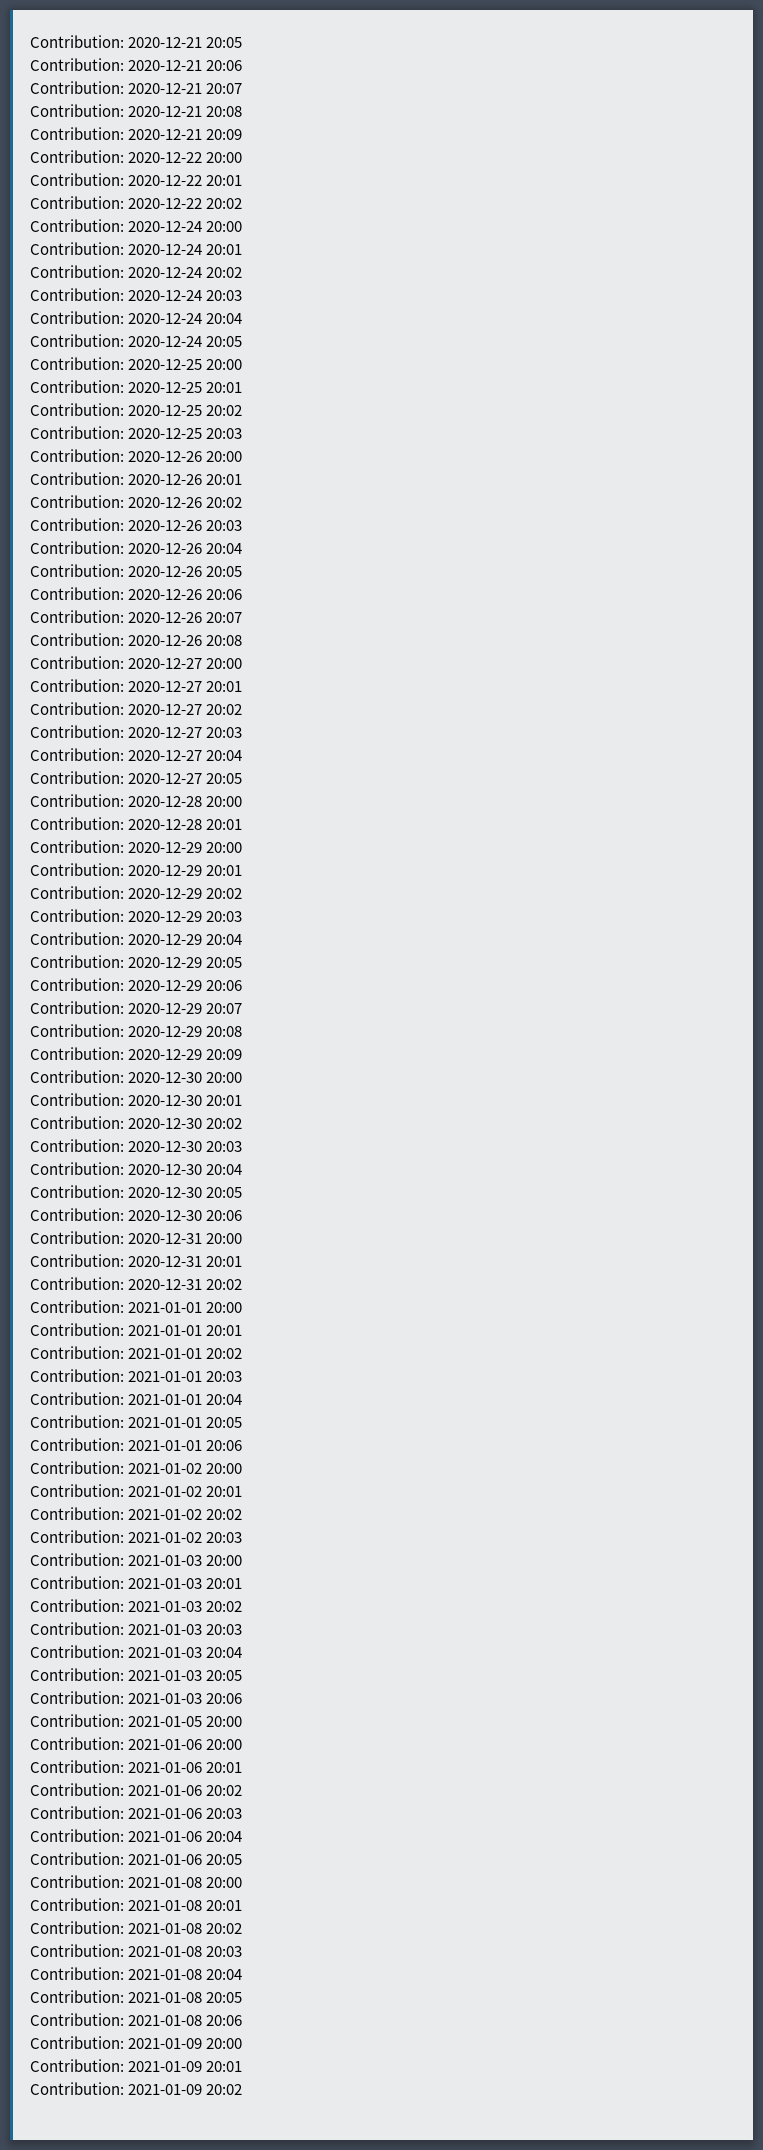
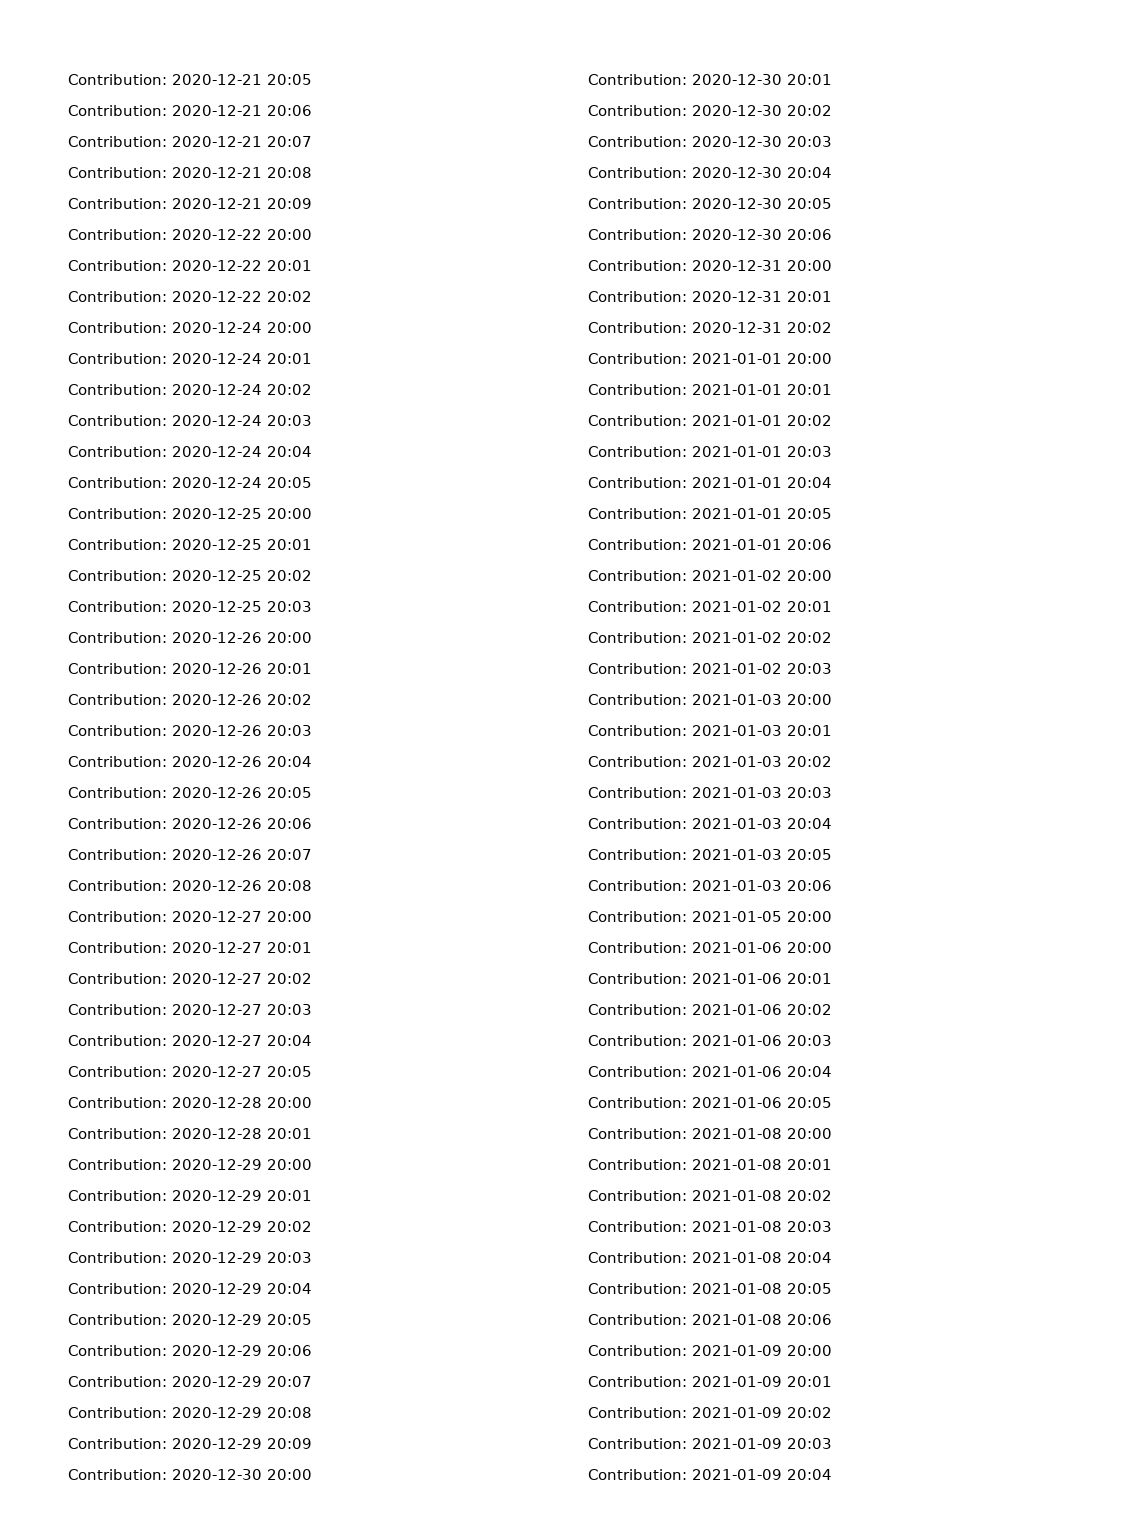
+ Contribution: 2021-01-09 20:03
+ Contribution: 2021-01-09 20:04

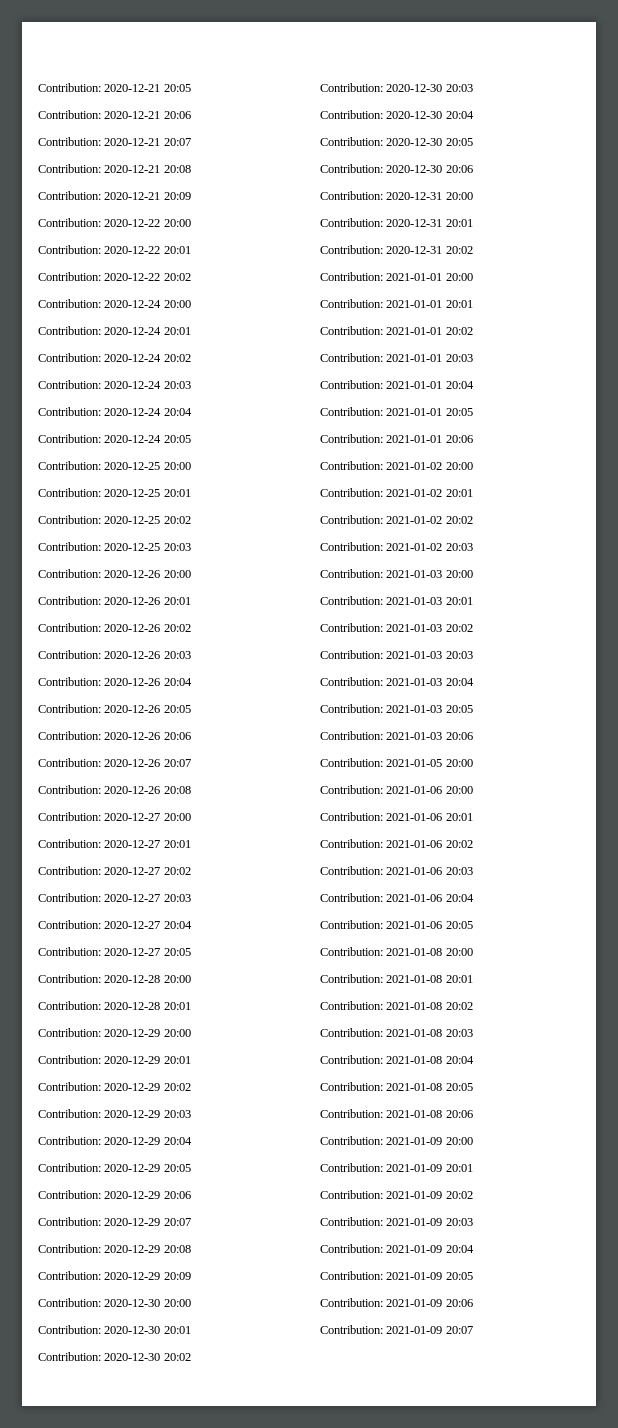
+ Contribution: 2021-01-09 20:05
+ Contribution: 2021-01-09 20:06
+ Contribution: 2021-01-09 20:07

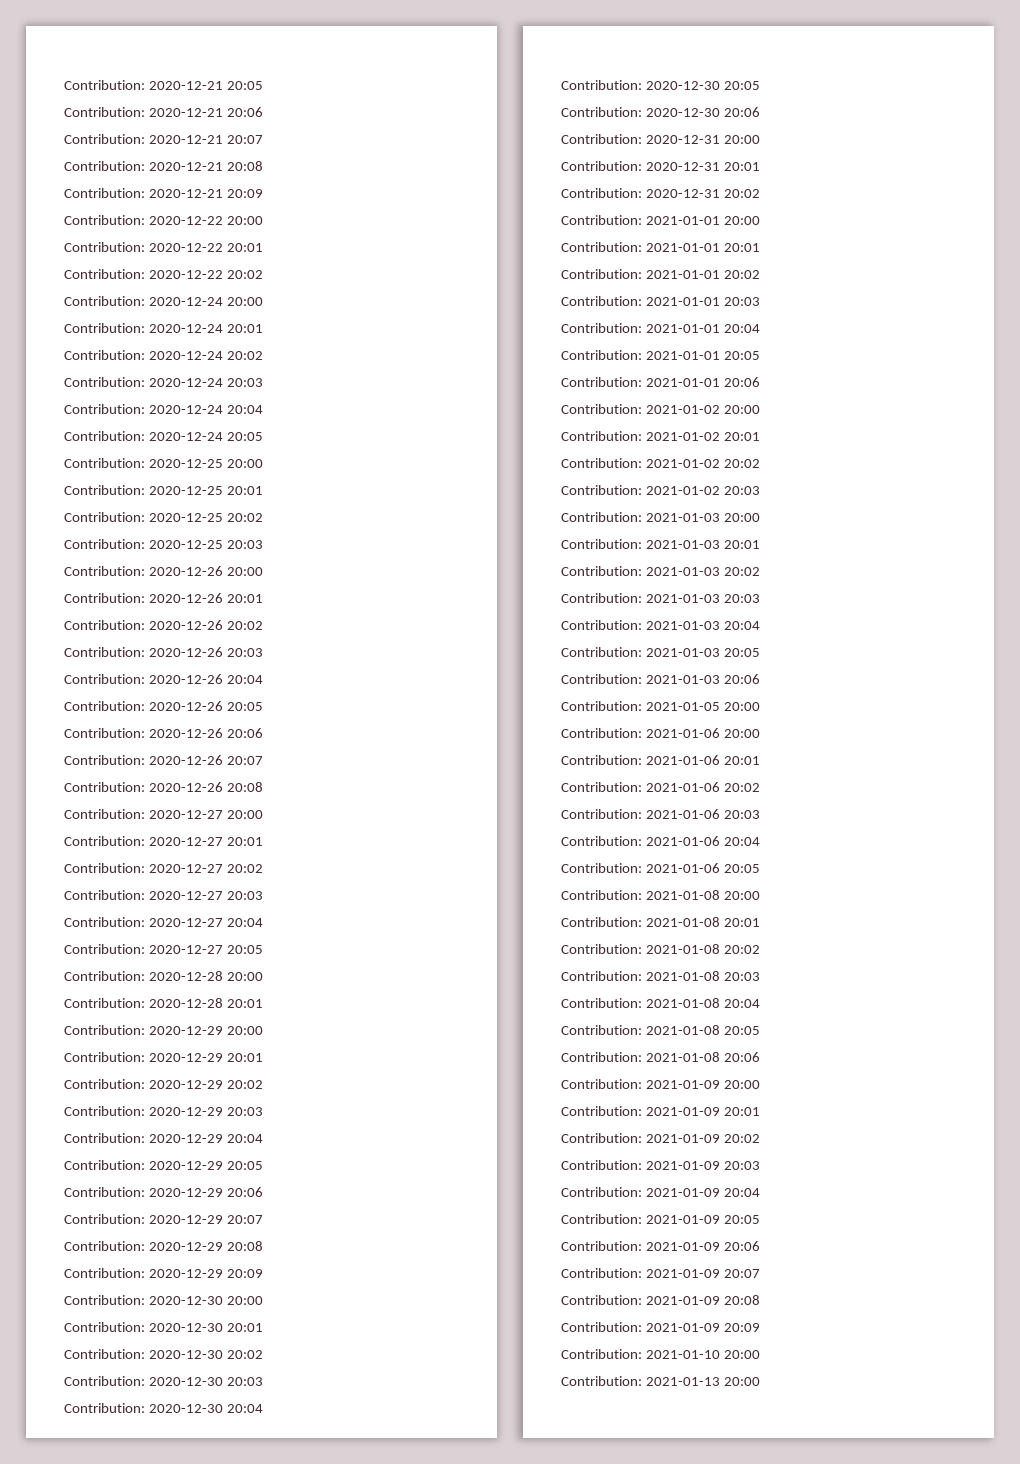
+ Contribution: 2021-01-09 20:08
+ Contribution: 2021-01-09 20:09
+ Contribution: 2021-01-10 20:00
+ Contribution: 2021-01-13 20:00

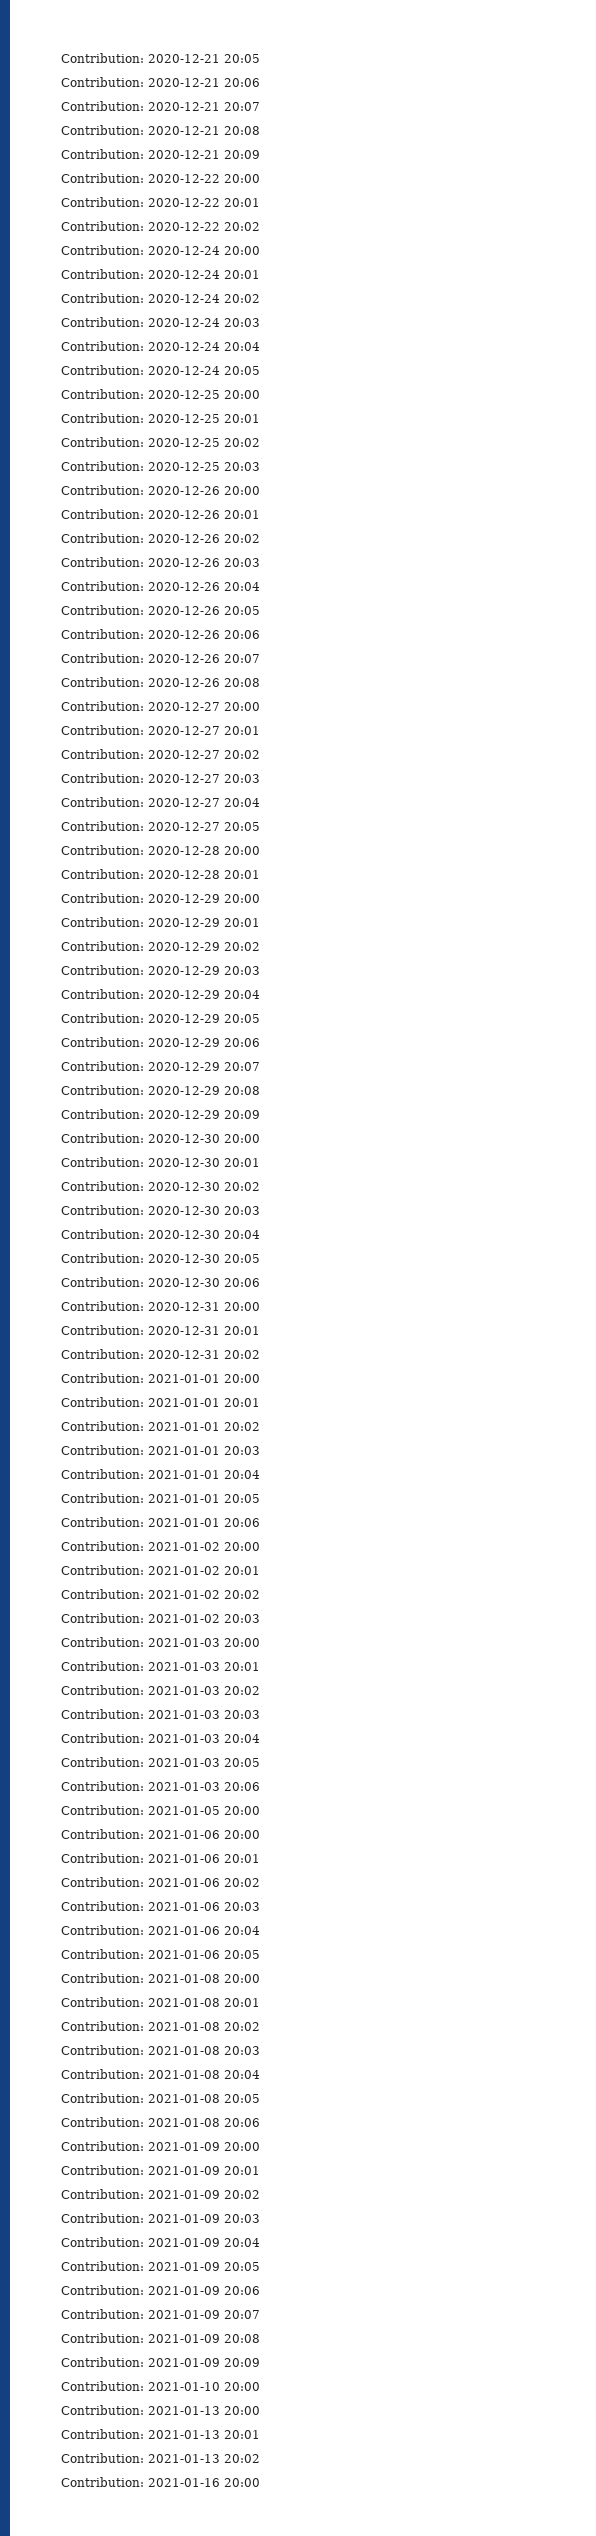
+ Contribution: 2021-01-13 20:01
+ Contribution: 2021-01-13 20:02
+ Contribution: 2021-01-16 20:00

